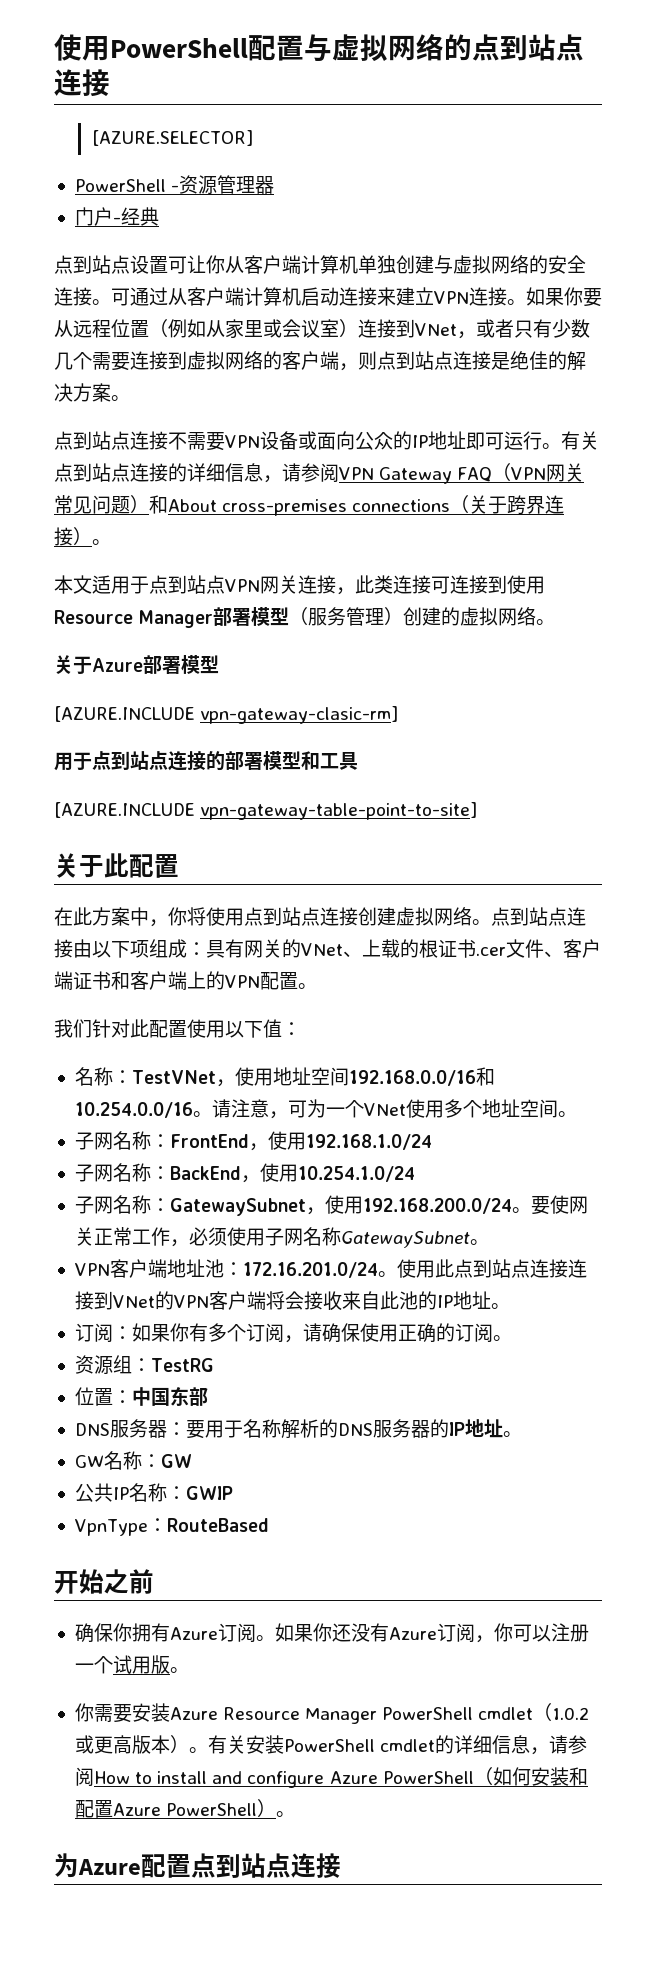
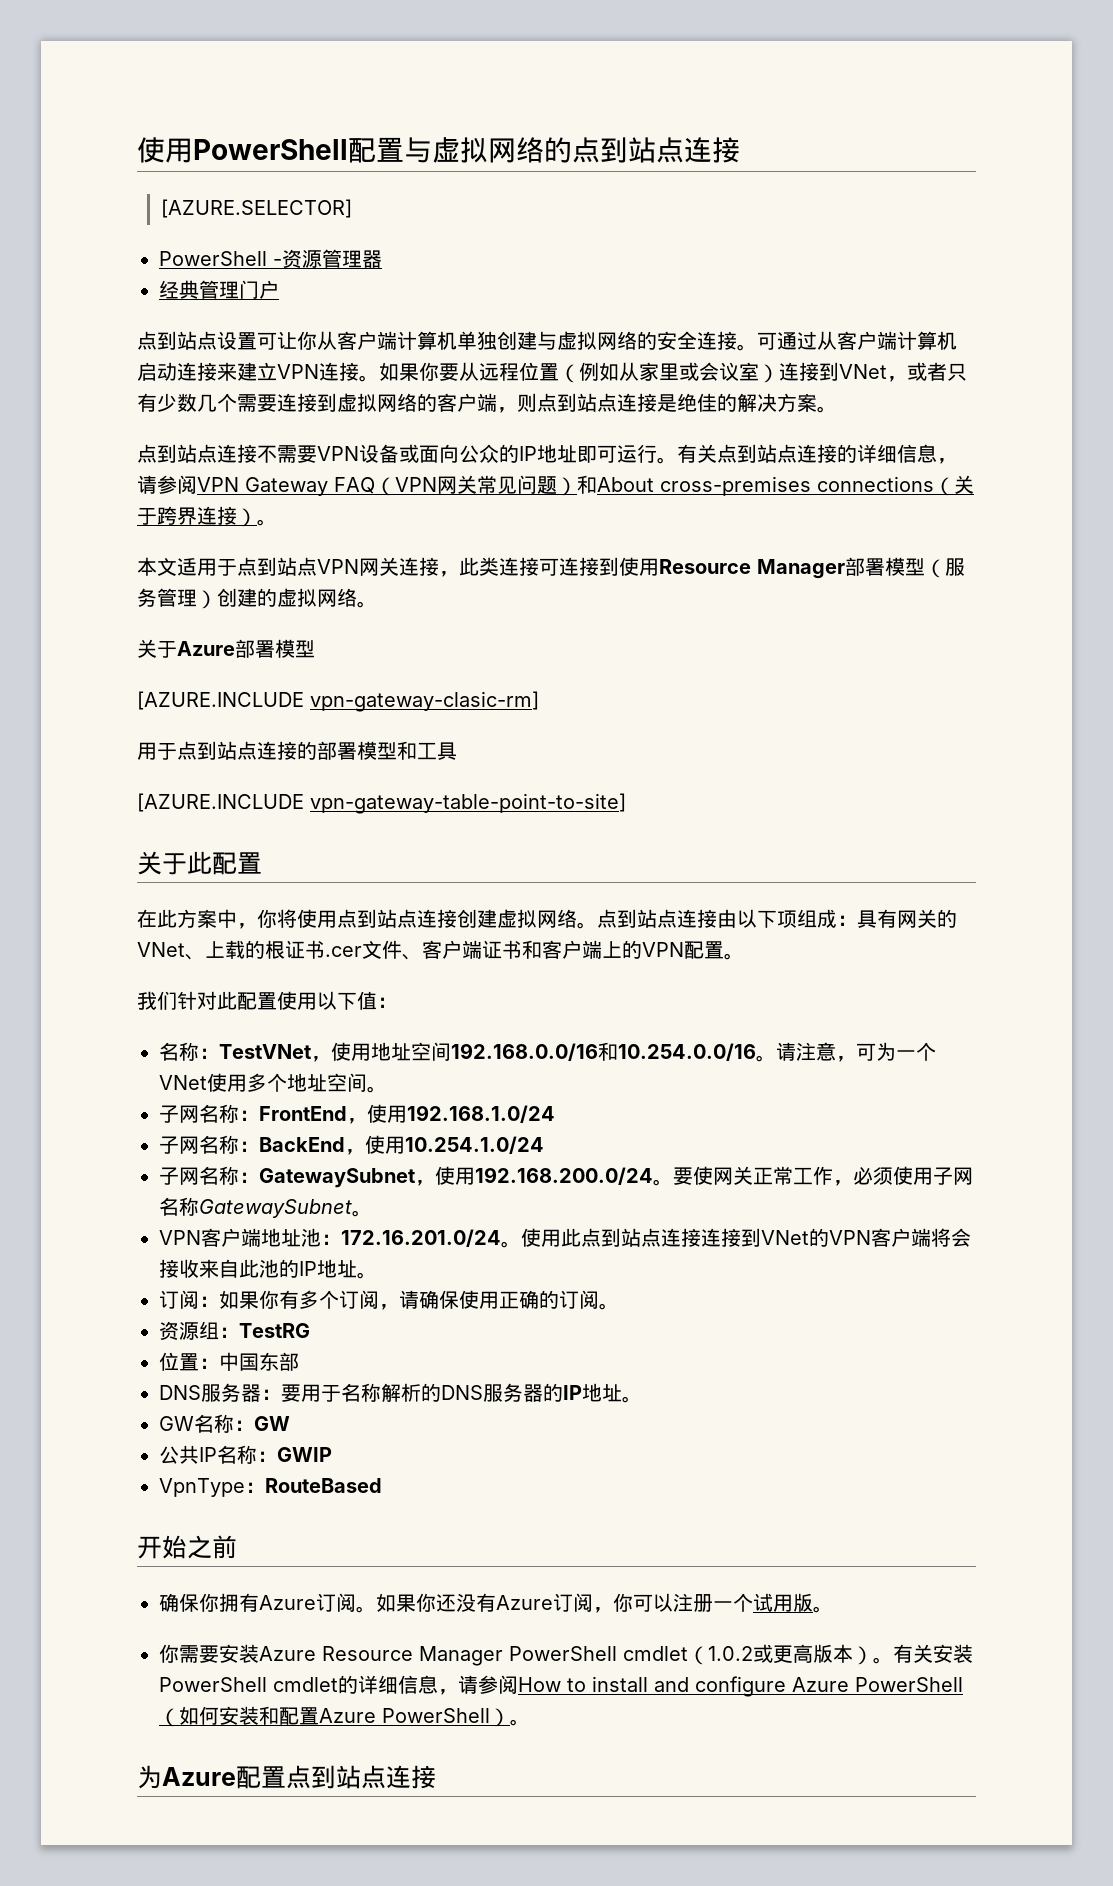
- 门户-经典
+ 经典管理门户

